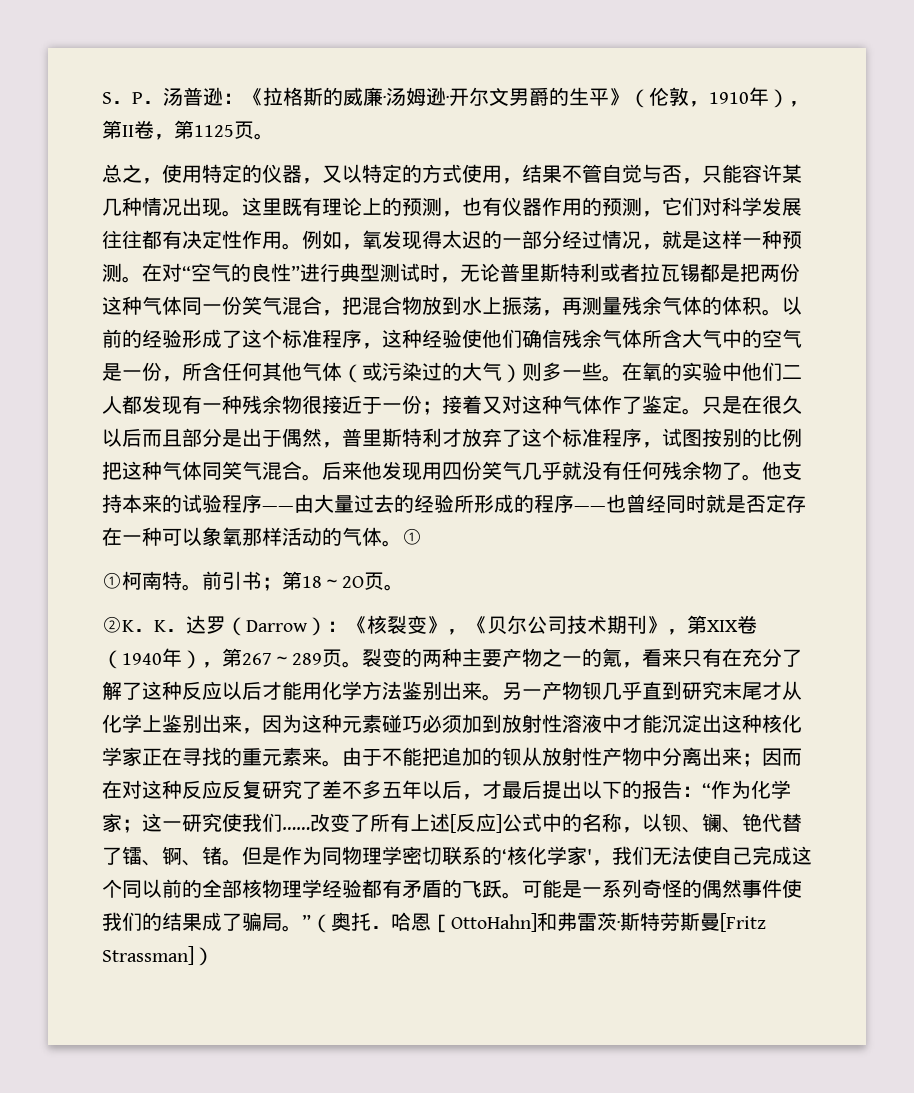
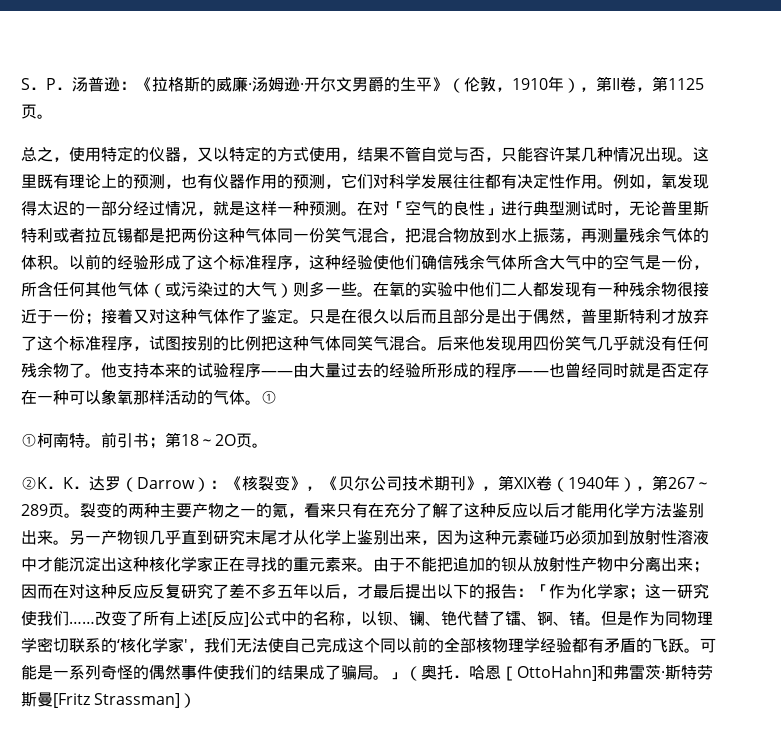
- 在对“空气的良性”进行典型测试时，无论普里斯特利或者拉瓦锡都是把两份这种气体同一份笑气混合，把混合物放到水上振荡，再测量残余气体的体积。
+ 在对「空气的良性」进行典型测试时，无论普里斯特利或者拉瓦锡都是把两份这种气体同一份笑气混合，把混合物放到水上振荡，再测量残余气体的体积。
- 由于不能把追加的钡从放射性产物中分离出来；因而在对这种反应反复研究了差不多五年以后，才最后提出以下的报告：“作为化学家；这一研究使我们……
+ 由于不能把追加的钡从放射性产物中分离出来；因而在对这种反应反复研究了差不多五年以后，才最后提出以下的报告：「作为化学家；这一研究使我们……
- 可能是一系列奇怪的偶然事件使我们的结果成了骗局。”（奥托．哈恩［OttoHahn]和弗雷茨·斯特劳斯曼[Fritz Strassman]）
+ 可能是一系列奇怪的偶然事件使我们的结果成了骗局。」（奥托．哈恩［OttoHahn]和弗雷茨·斯特劳斯曼[Fritz Strassman]）

